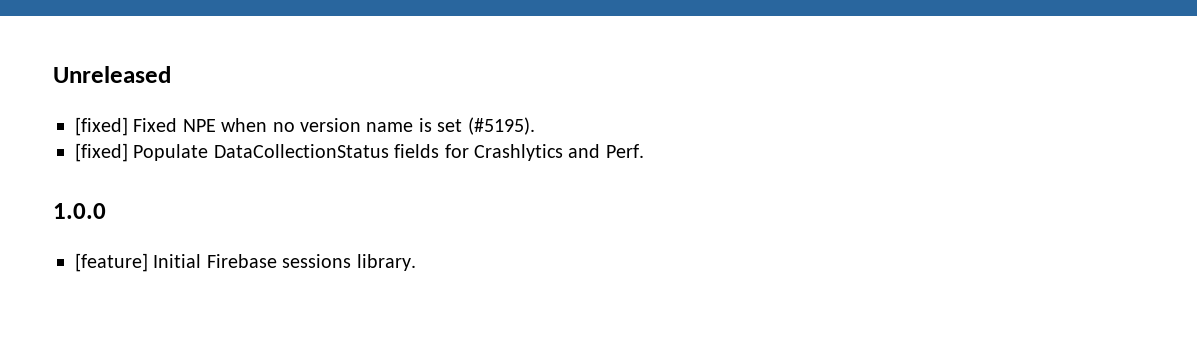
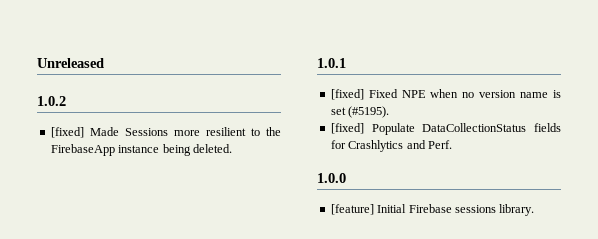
+ 1.0.2
+ [fixed] Made Sessions more resilient to the FirebaseApp instance being deleted.
+ 1.0.1

